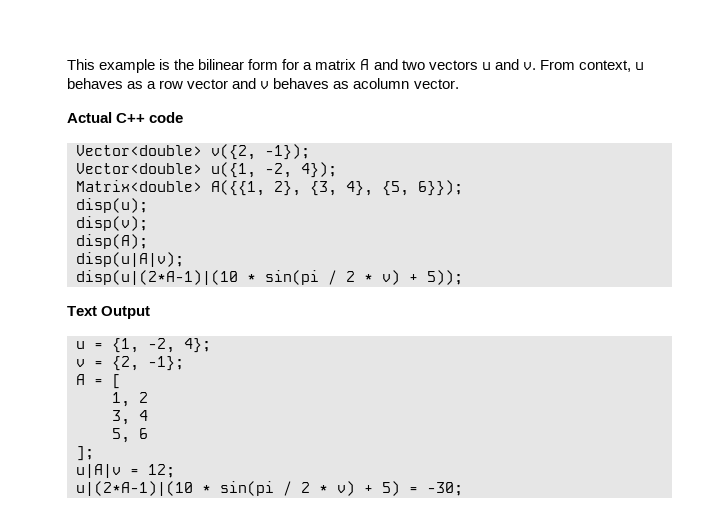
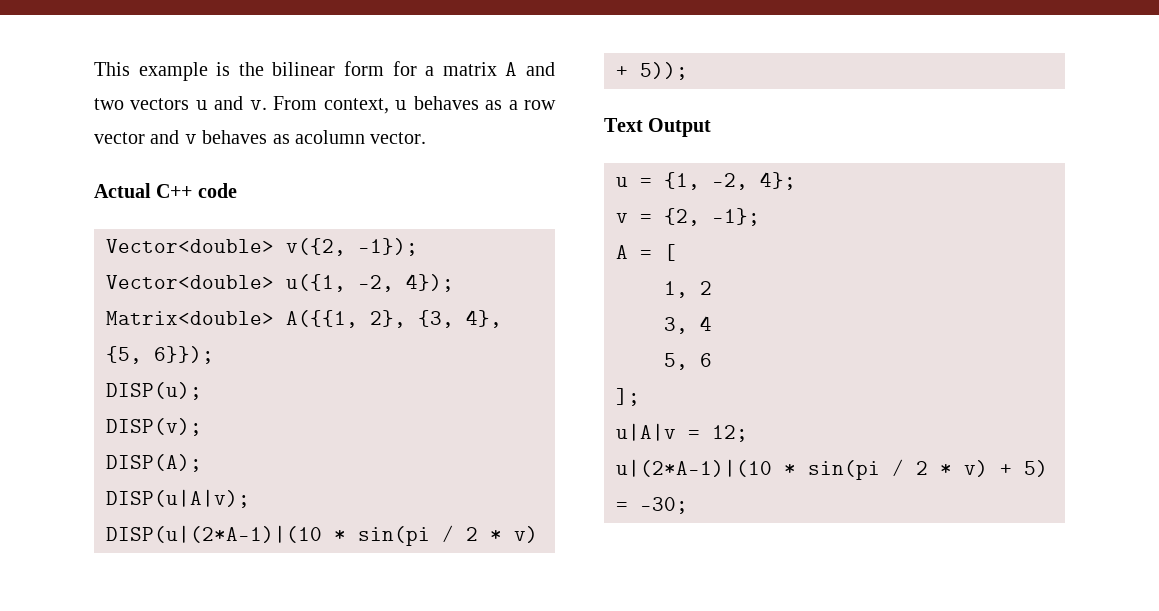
- disp(u);
- disp(v);
- disp(A);
- disp(u|A|v);
- disp(u|(2*A-1)|(10 * sin(pi / 2 * v) + 5));
+ DISP(u);
+ DISP(v);
+ DISP(A);
+ DISP(u|A|v);
+ DISP(u|(2*A-1)|(10 * sin(pi / 2 * v) + 5));

